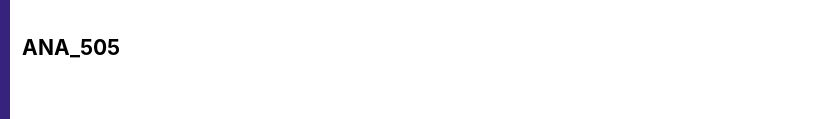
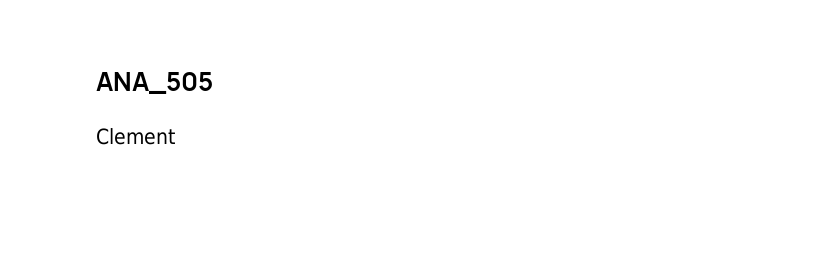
+ Clement

